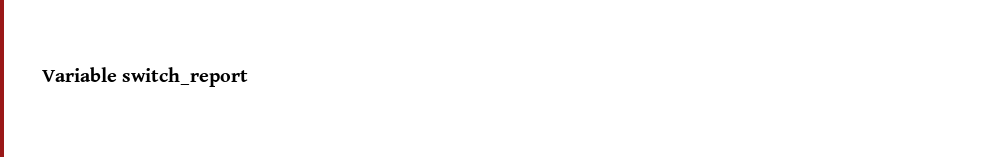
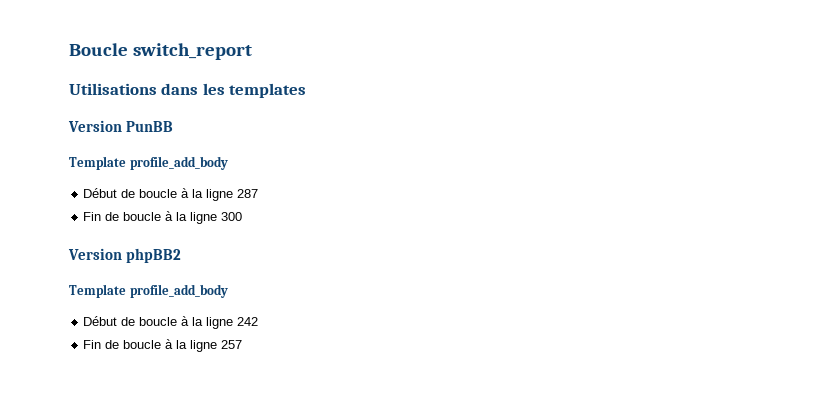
- Variable switch_report
+ Boucle switch_report
+ Utilisations dans les templates
+ Version PunBB
+ Template profile_add_body
+ Début de boucle à la ligne 287
+ Fin de boucle à la ligne 300
+ Version phpBB2
+ Template profile_add_body
+ Début de boucle à la ligne 242
+ Fin de boucle à la ligne 257

